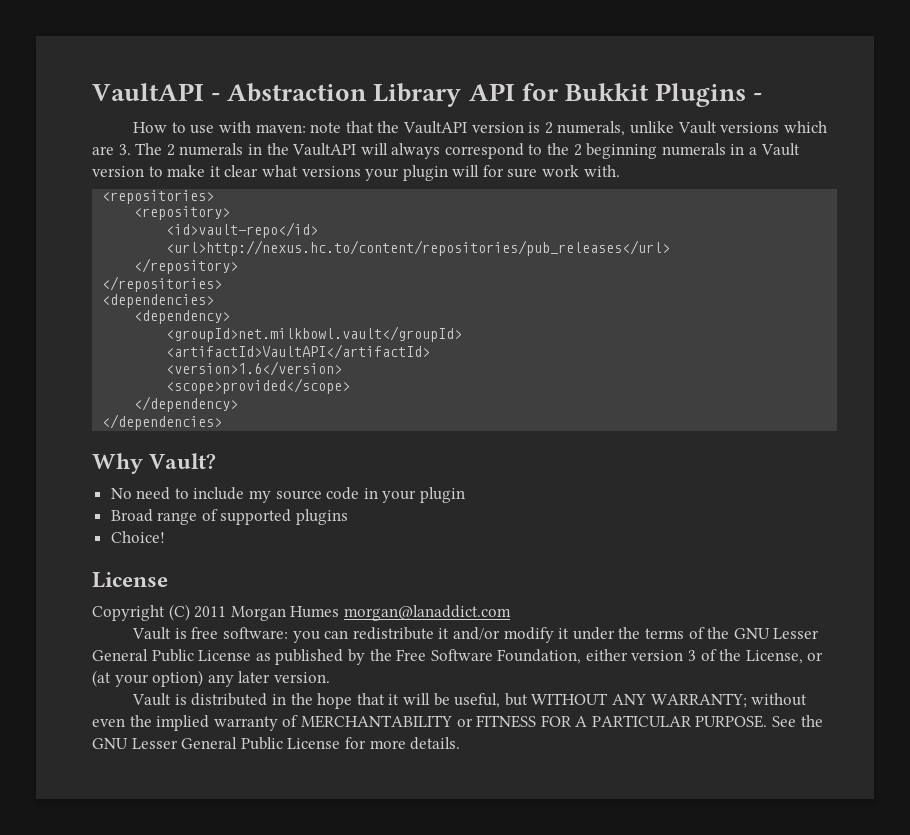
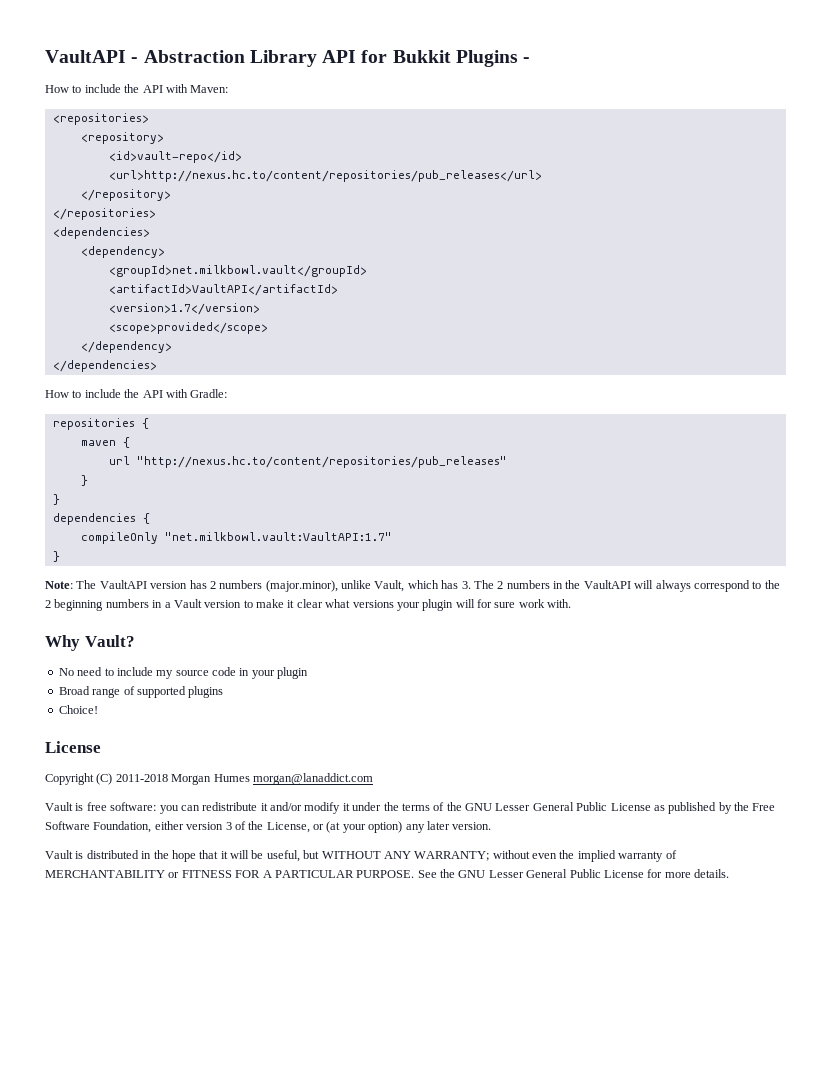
- How to use with maven: note that the VaultAPI version is 2 numerals, unlike Vault versions which are 3. The 2 numerals in the VaultAPI will always correspond to the 2 beginning numerals in a Vault version to make it clear what versions your plugin will for sure work with.
+ How to include the API with Maven:
- <version>1.6</version>
+ <version>1.7</version>
+ How to include the API with Gradle:
+ repositories {
+ maven {
+ url "http://nexus.hc.to/content/repositories/pub_releases"
+ }
+ }
+ dependencies {
+ compileOnly "net.milkbowl.vault:VaultAPI:1.7"
+ }
+ Note: The VaultAPI version has 2 numbers (major.minor), unlike Vault, which has 3. The 2 numbers in the VaultAPI will always correspond to the 2 beginning numbers in a Vault version to make it clear what versions your plugin will for sure work with.
- Copyright (C) 2011 Morgan Humes morgan@lanaddict.com
+ Copyright (C) 2011-2018 Morgan Humes morgan@lanaddict.com

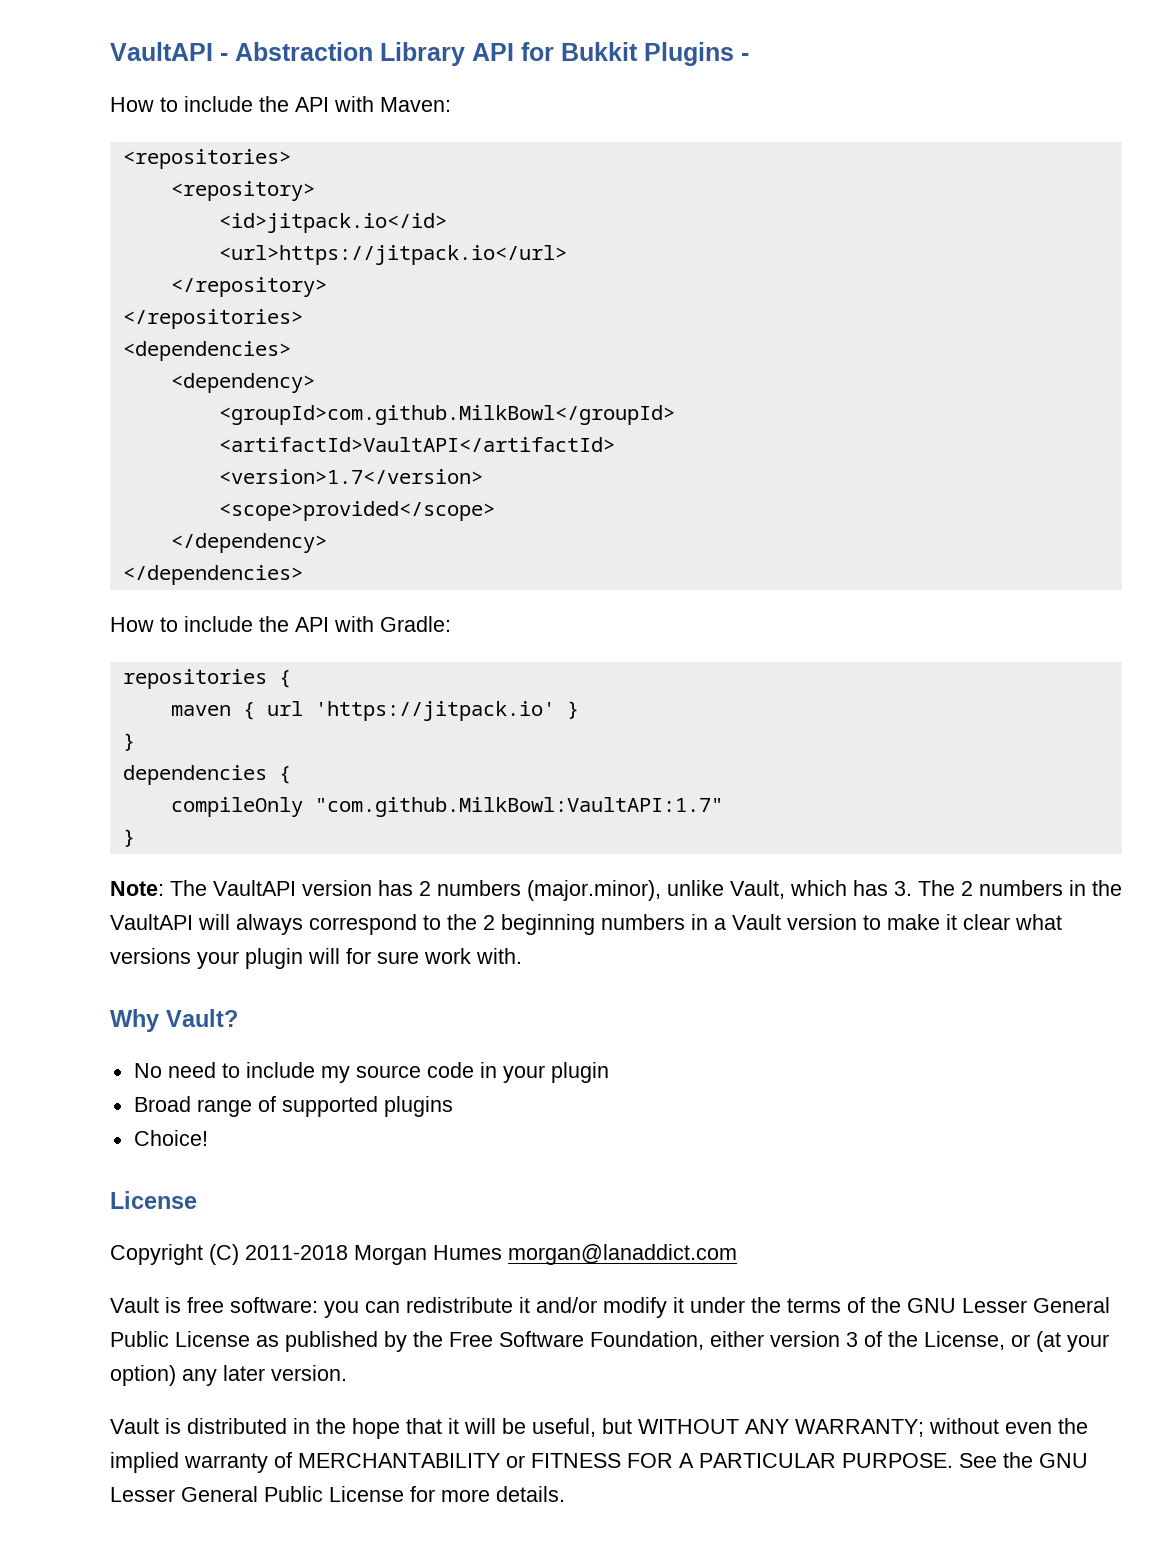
- <id>vault-repo</id>
- <url>http://nexus.hc.to/content/repositories/pub_releases</url>
+ <id>jitpack.io</id>
+ <url>https://jitpack.io</url>
- <groupId>net.milkbowl.vault</groupId>
+ <groupId>com.github.MilkBowl</groupId>
- maven {
- url "http://nexus.hc.to/content/repositories/pub_releases"
- }
+ maven { url 'https://jitpack.io' }
- compileOnly "net.milkbowl.vault:VaultAPI:1.7"
+ compileOnly "com.github.MilkBowl:VaultAPI:1.7"

